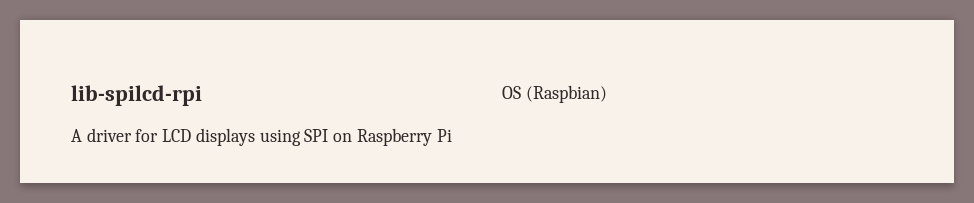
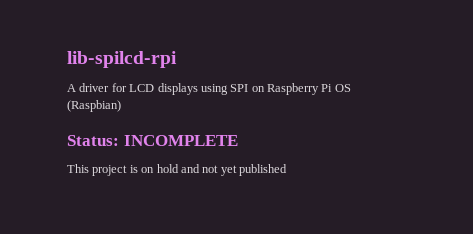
+ Status: INCOMPLETE
+ This project is on hold and not yet published

